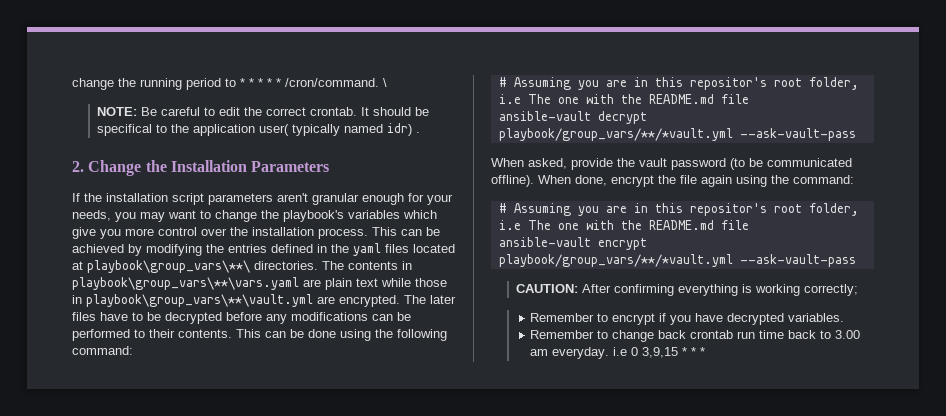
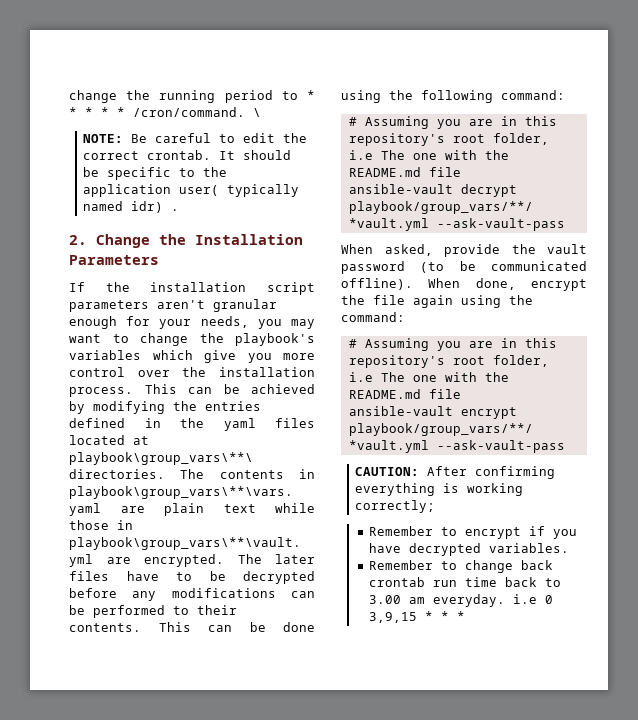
- It should be specifical to the application user( typically named idr) .
+ It should be specific to the application user( typically named idr) .
  This can be done using the following command:
- # Assuming you are in this repositor's root folder, i.e The one with the README.md file
+ # Assuming you are in this repository's root folder, i.e The one with the README.md file
  When done, encrypt the file again using the command:
- # Assuming you are in this repositor's root folder, i.e The one with the README.md file
+ # Assuming you are in this repository's root folder, i.e The one with the README.md file

